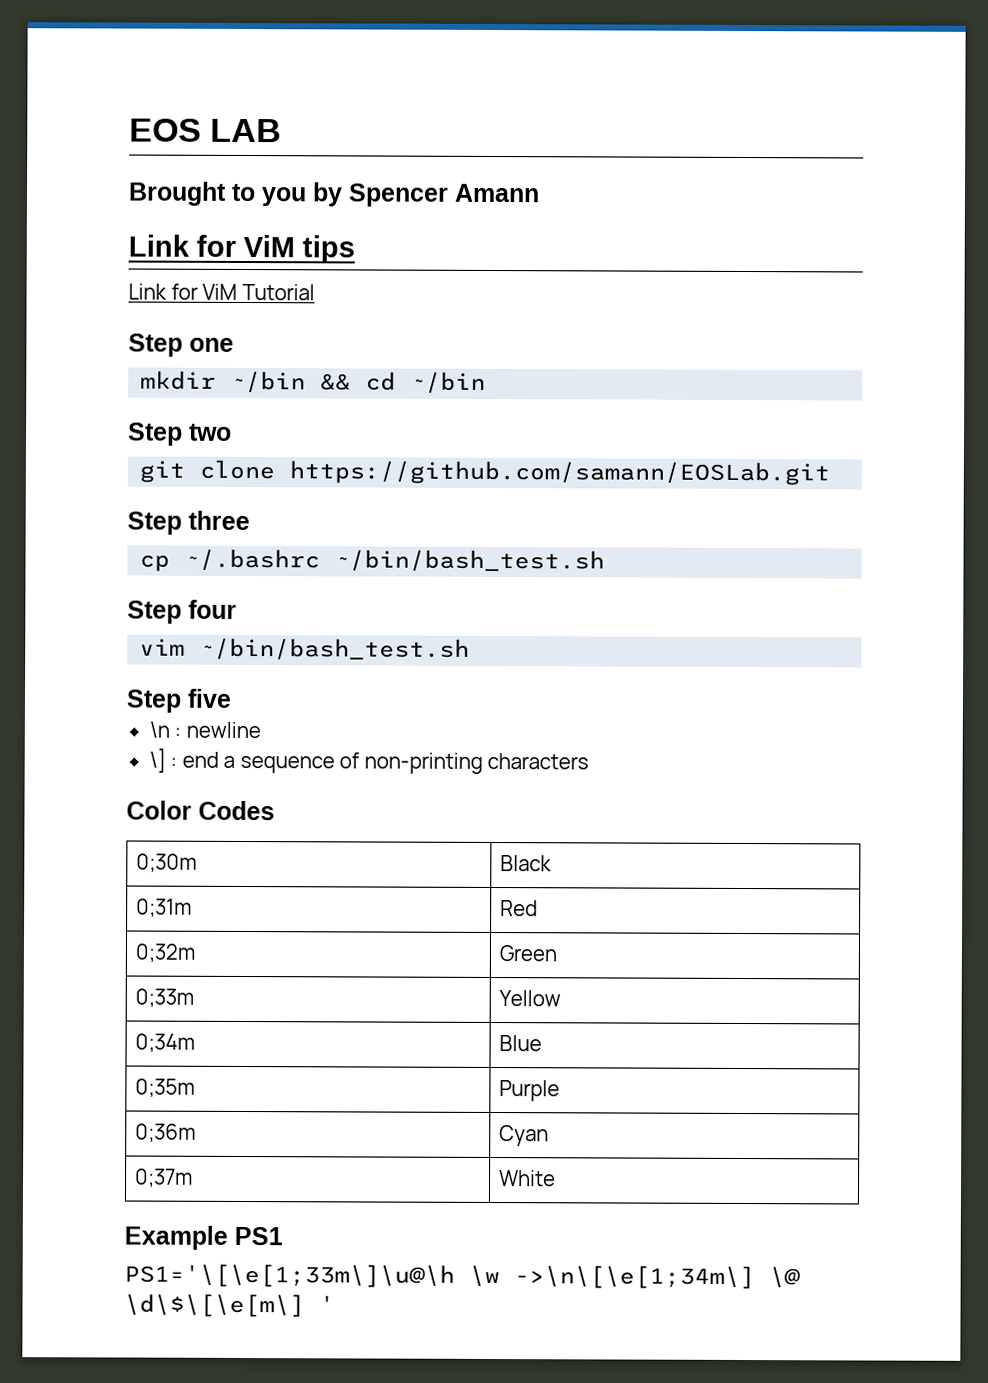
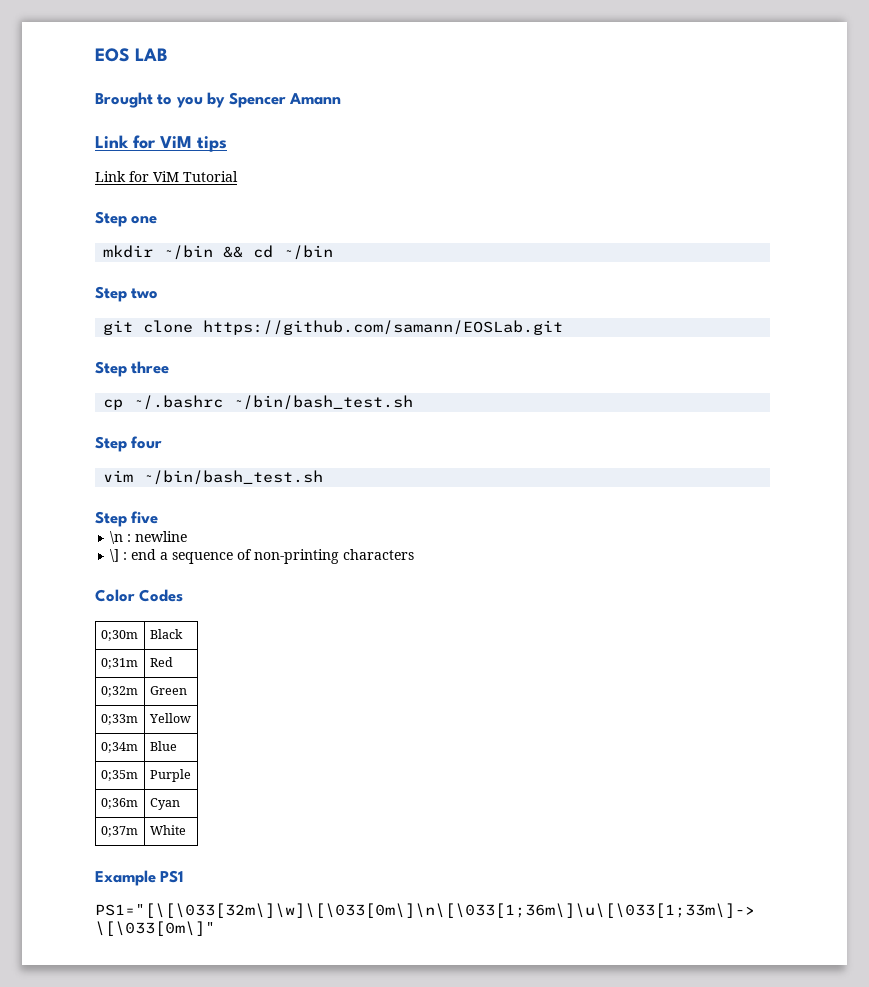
- PS1='\[\e[1;33m\]\u@\h \w ->\n\[\e[1;34m\] \@ \d\$\[\e[m\] '
+ PS1="[\[\033[32m\]\w]\[\033[0m\]\n\[\033[1;36m\]\u\[\033[1;33m\]-> \[\033[0m\]"

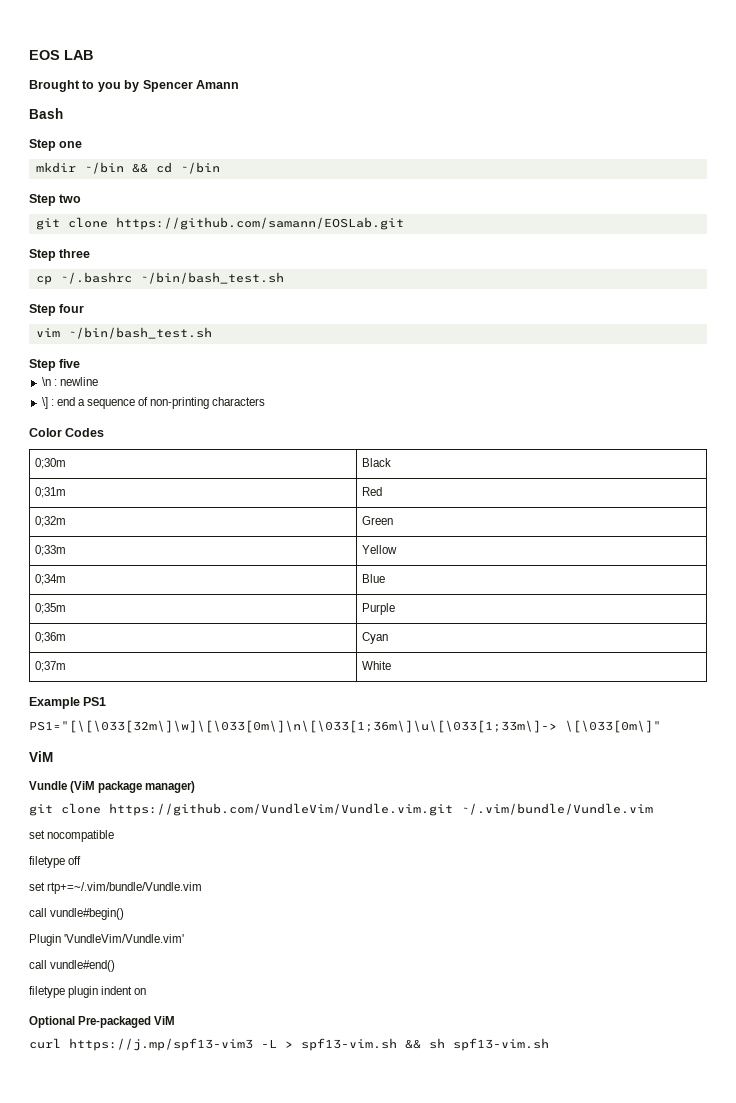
- Link for ViM tips
- Link for ViM Tutorial
+ Bash
  PS1="[\[\033[32m\]\w]\[\033[0m\]\n\[\033[1;36m\]\u\[\033[1;33m\]-> \[\033[0m\]"
+ ViM
+ Vundle (ViM package manager)
+ git clone https://github.com/VundleVim/Vundle.vim.git ~/.vim/bundle/Vundle.vim
+ set nocompatible
+ filetype off
+ set rtp+=~/.vim/bundle/Vundle.vim
+ call vundle#begin()
+ Plugin 'VundleVim/Vundle.vim'
+ call vundle#end()
+ filetype plugin indent on
+ Optional Pre-packaged ViM
+ curl https://j.mp/spf13-vim3 -L > spf13-vim.sh && sh spf13-vim.sh

